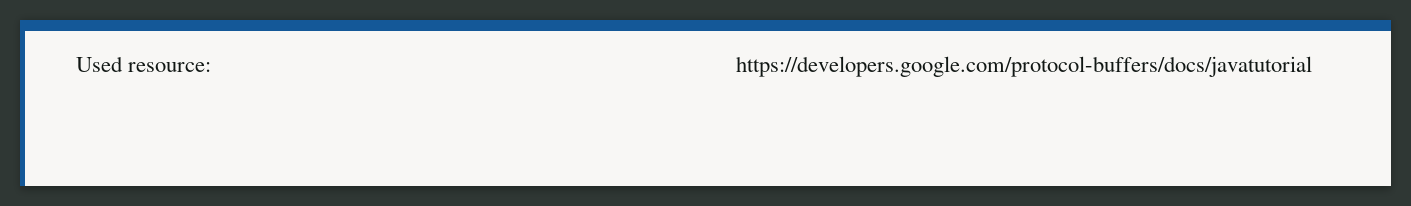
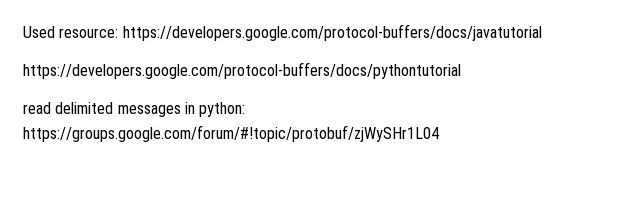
+ https://developers.google.com/protocol-buffers/docs/pythontutorial
+ read delimited messages in python: https://groups.google.com/forum/#!topic/protobuf/zjWySHr1L04

